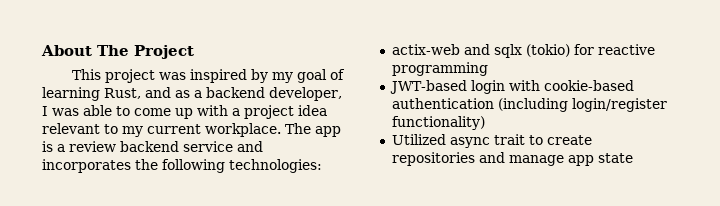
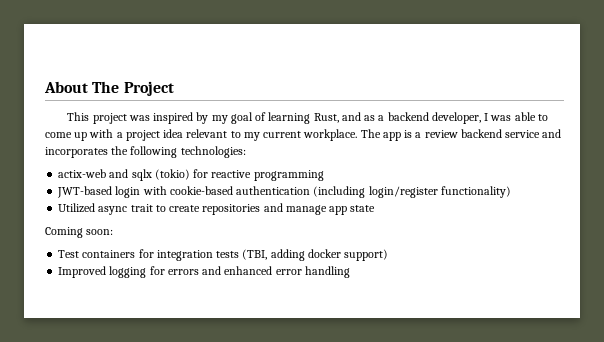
+ Coming soon:
+ Test containers for integration tests (TBI, adding docker support)
+ Improved logging for errors and enhanced error handling

